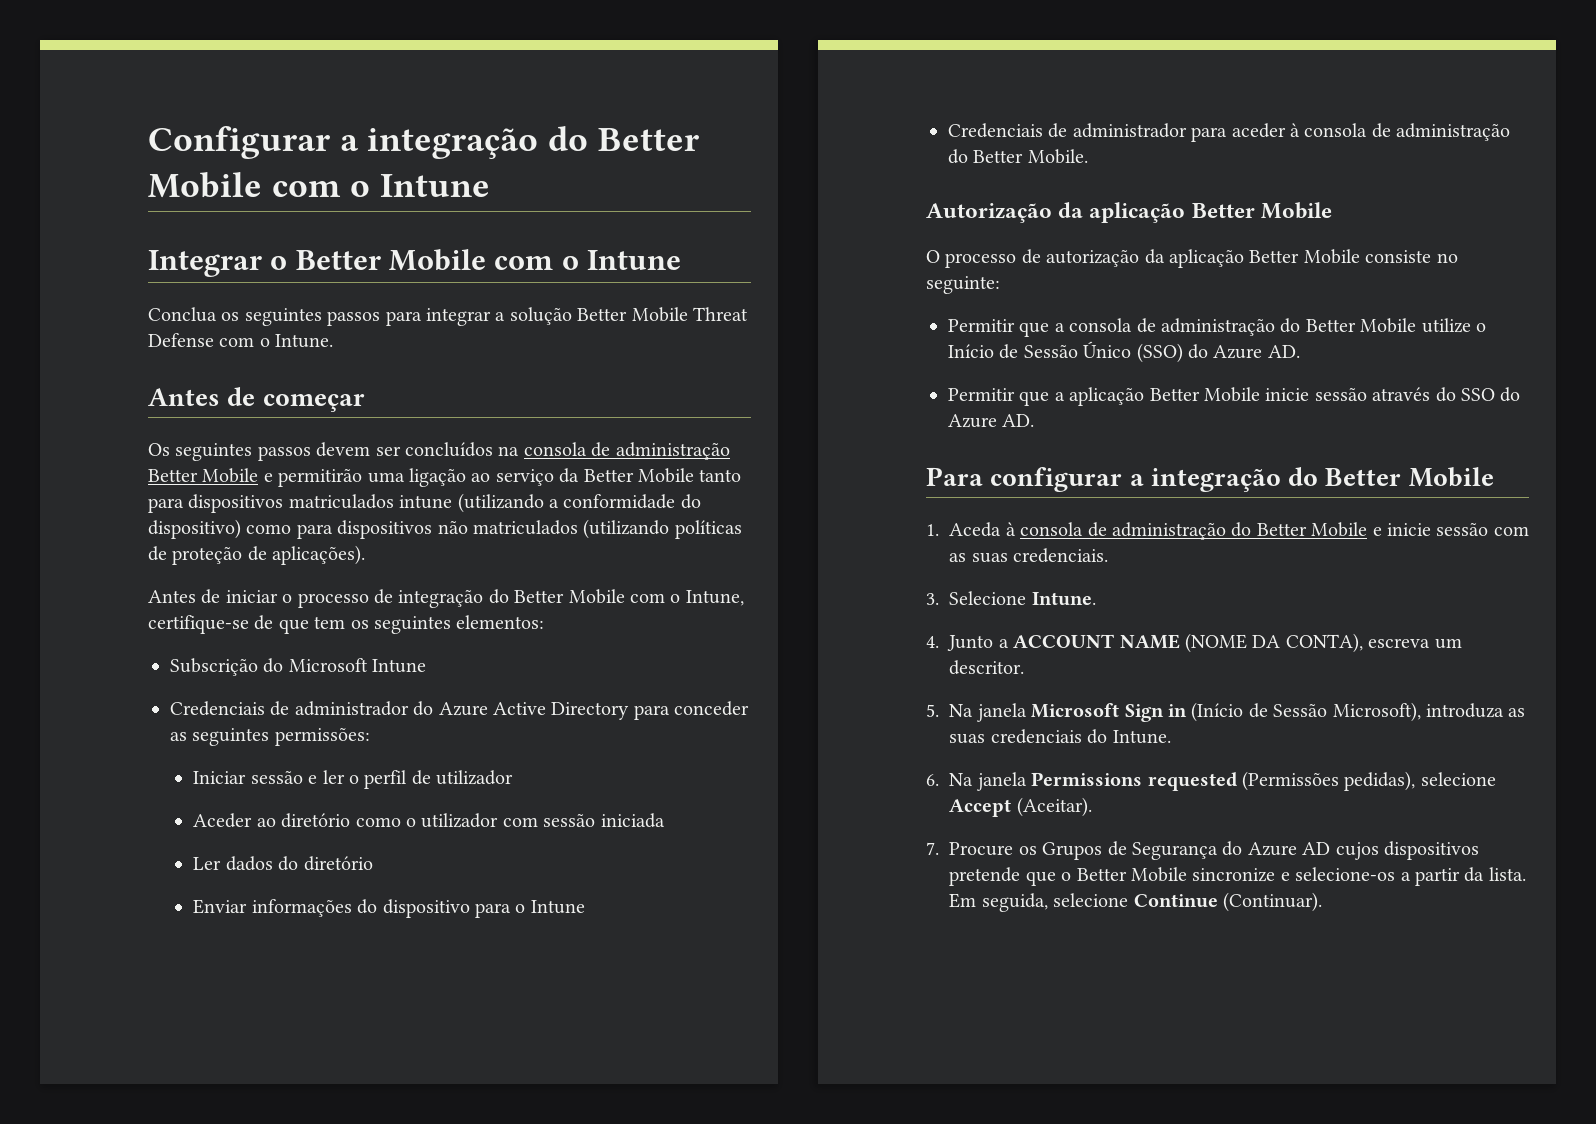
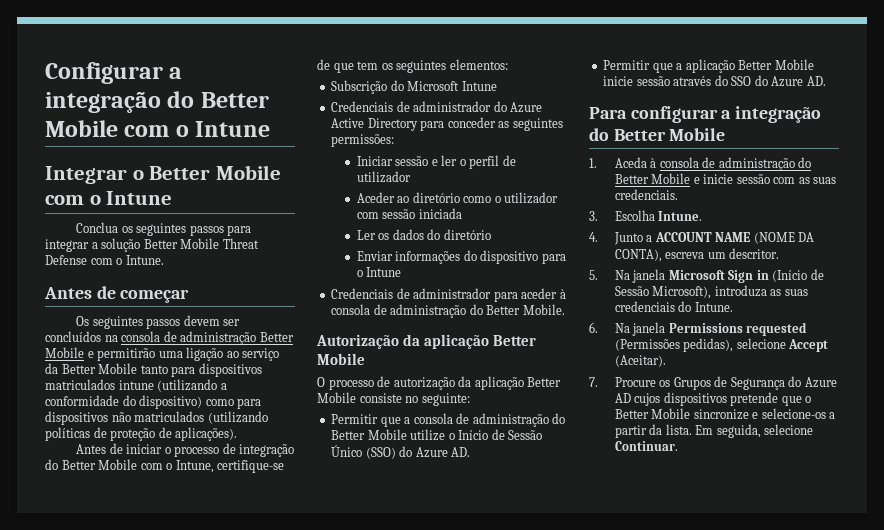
- Ler dados do diretório
+ Ler os dados do diretório
- 3. Selecione Intune.
+ 3. Escolha Intune.
- Em seguida, selecione Continue (Continuar).
+ Em seguida, selecione Continuar.

